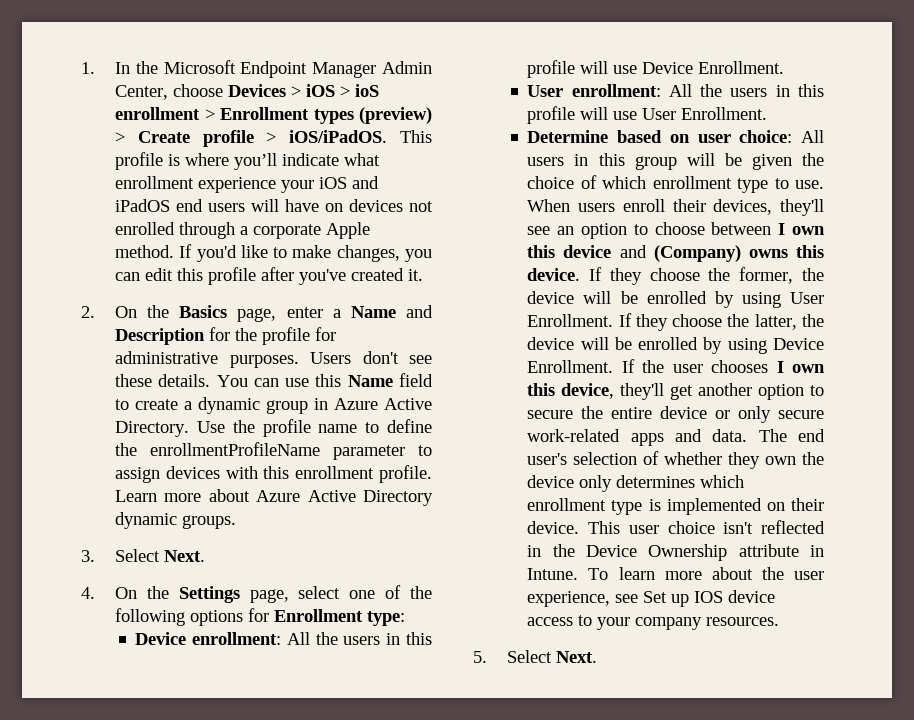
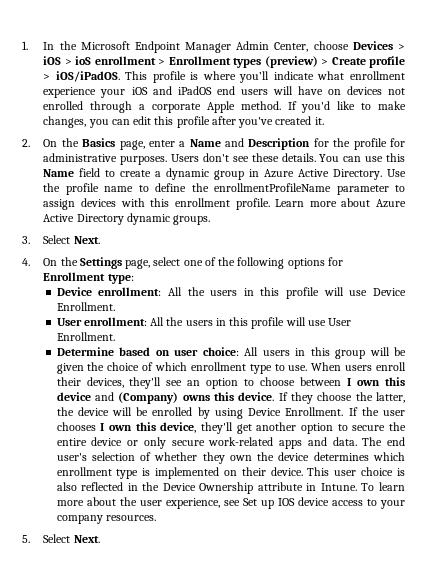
- If they choose the former, the device will be enrolled by using User Enrollment. If they choose the latter, the device will be enrolled by using Device Enrollment.
+ If they choose the latter, the device will be enrolled by using Device Enrollment.
- The end user's selection of whether they own the device only determines which enrollment type is implemented on their device.
+ The end user's selection of whether they own the device determines which enrollment type is implemented on their device.
- This user choice isn't reflected in the Device Ownership attribute in Intune.
+ This user choice is also reflected in the Device Ownership attribute in Intune.

